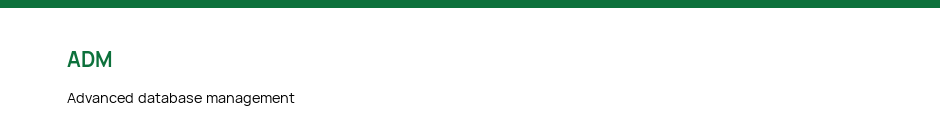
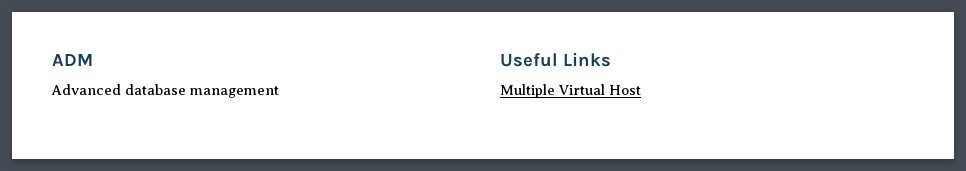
+ Useful Links
+ Multiple Virtual Host

